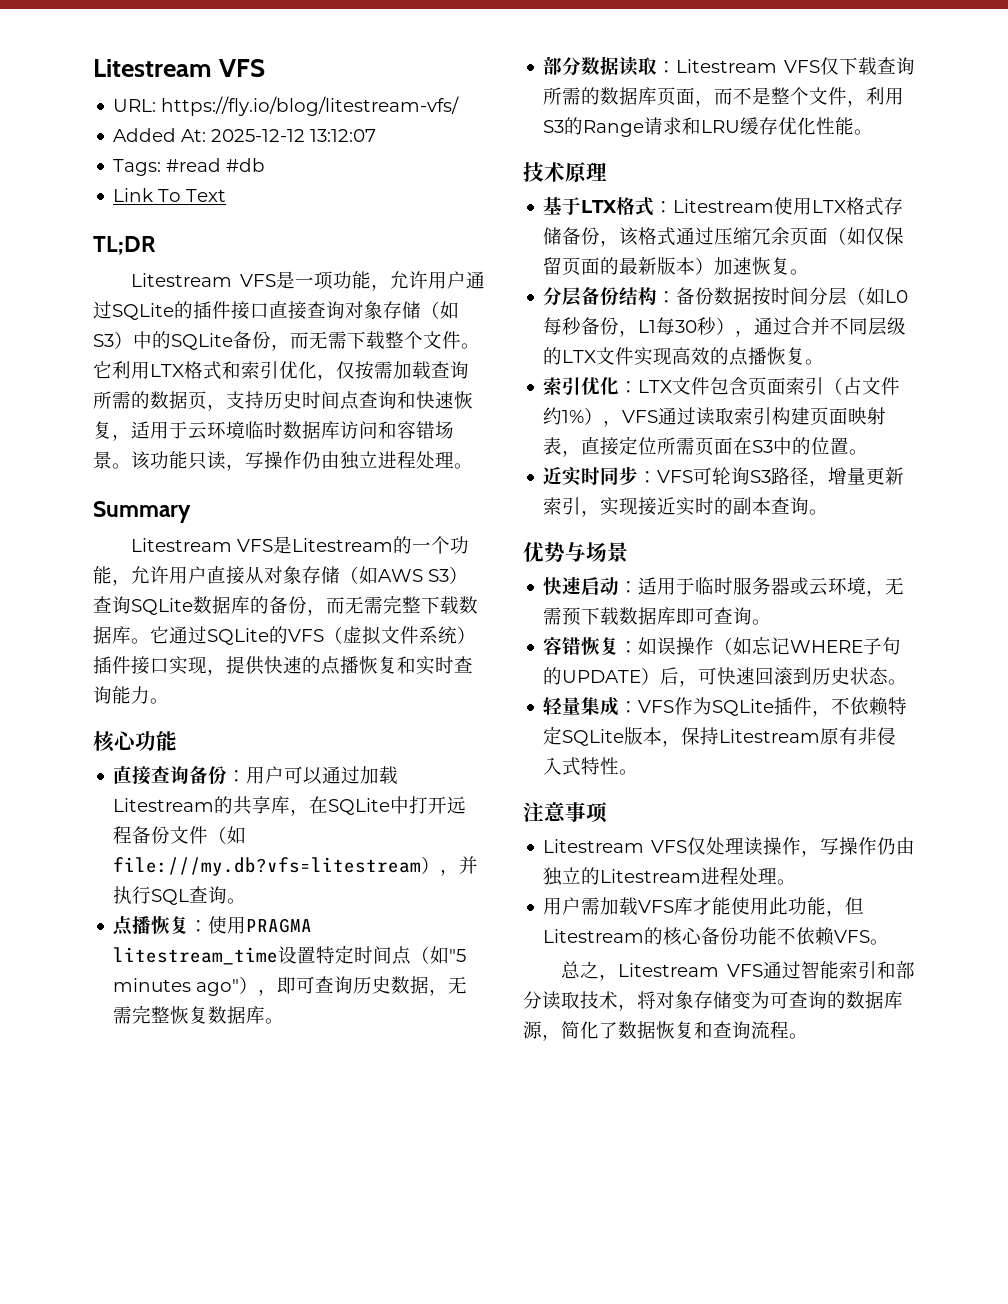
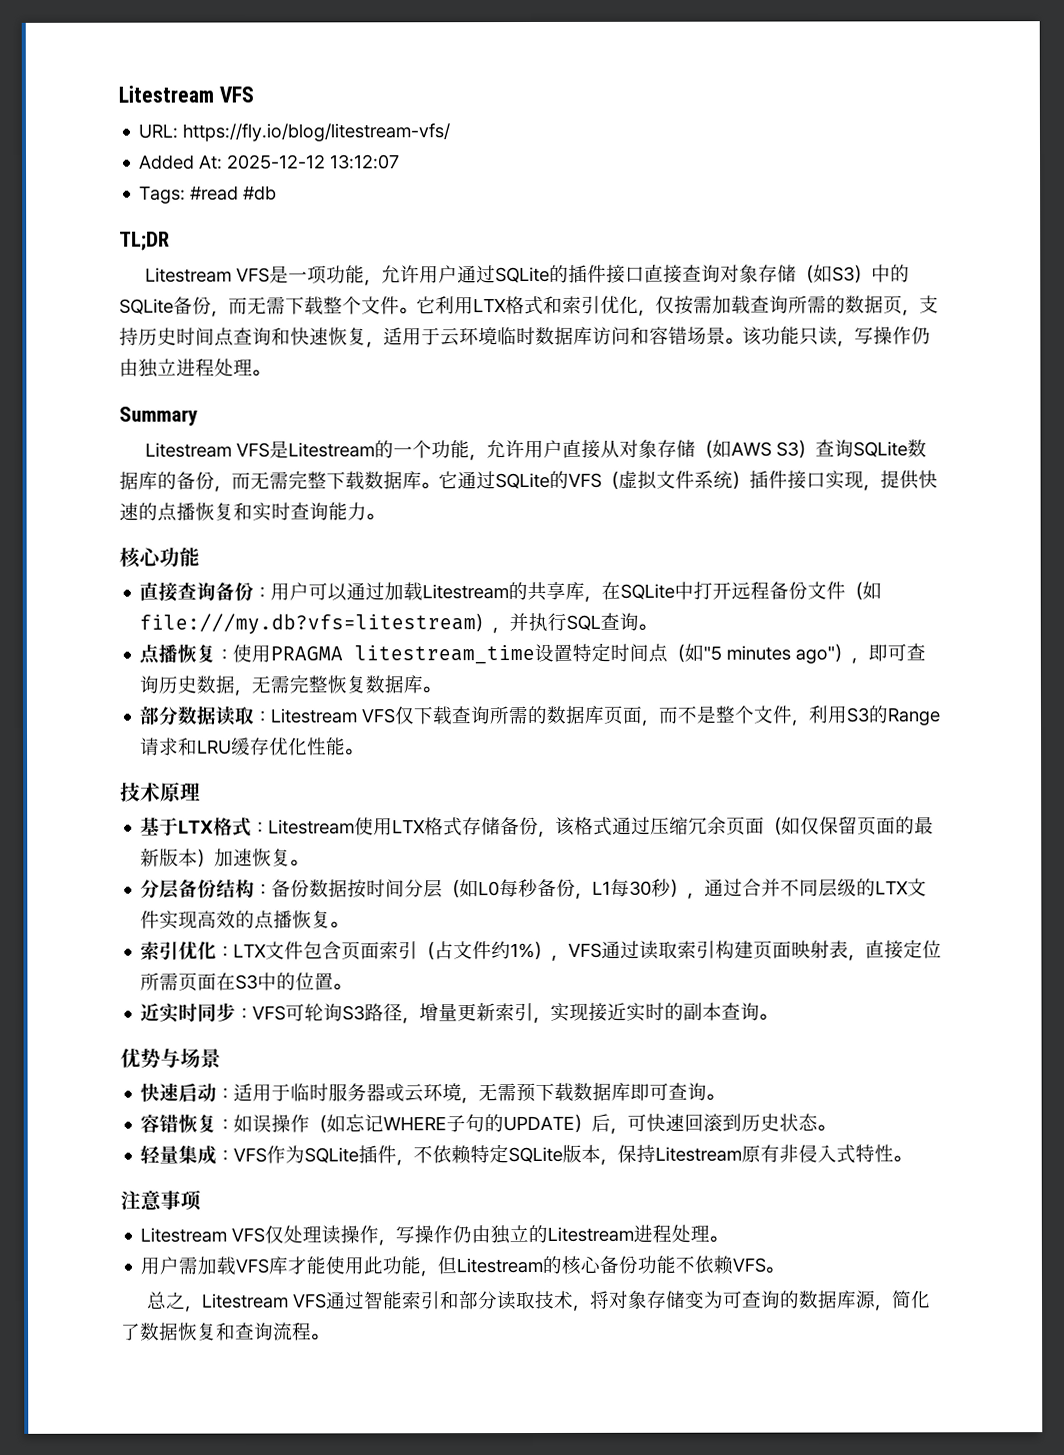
- Link To Text

